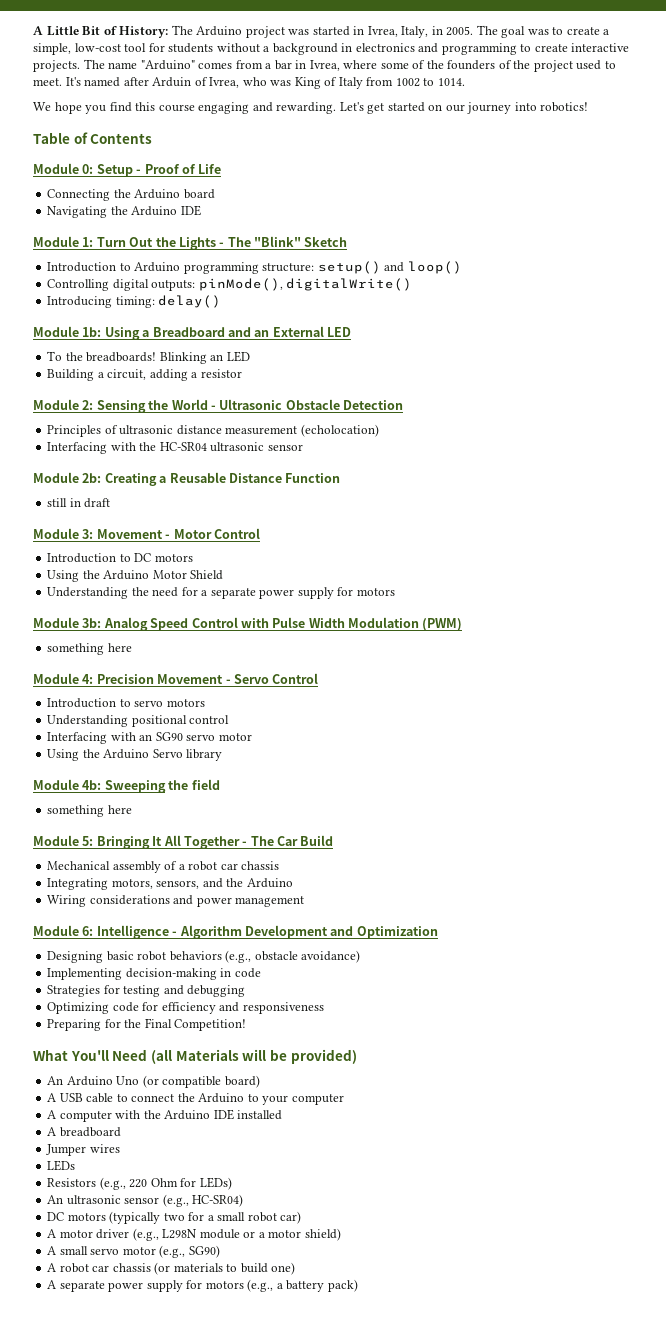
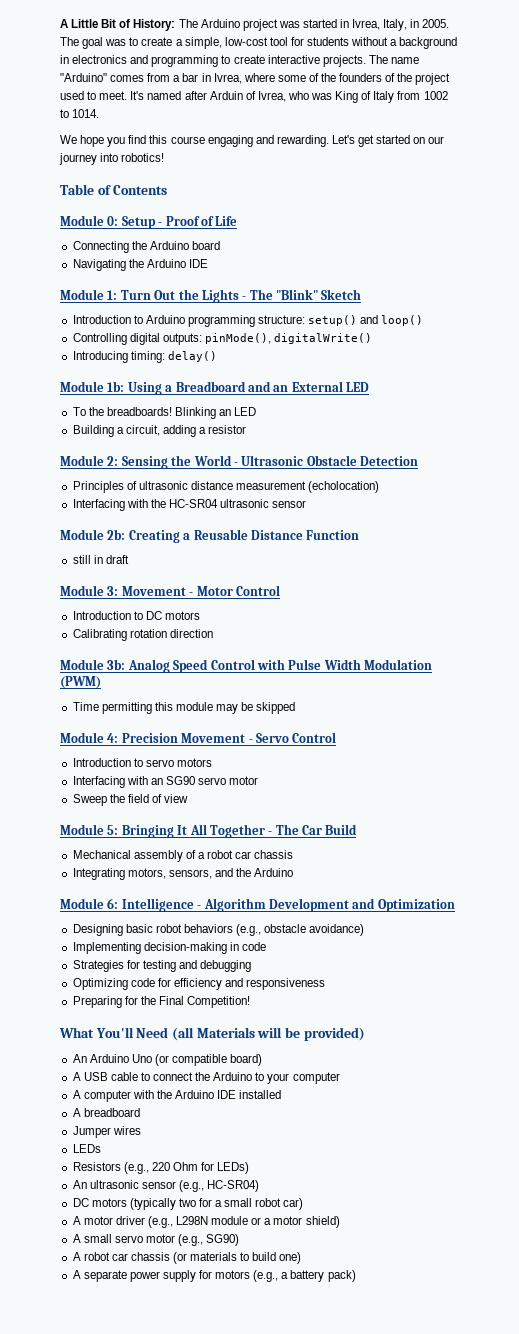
- Using the Arduino Motor Shield
- Understanding the need for a separate power supply for motors
+ Calibrating rotation direction
  Module 3b: Analog Speed Control with Pulse Width Modulation (PWM)
- something here
+ Time permitting this module may be skipped
- Understanding positional control
- Using the Arduino Servo library
- Module 4b: Sweeping the field
- something here
+ Sweep the field of view
- Wiring considerations and power management

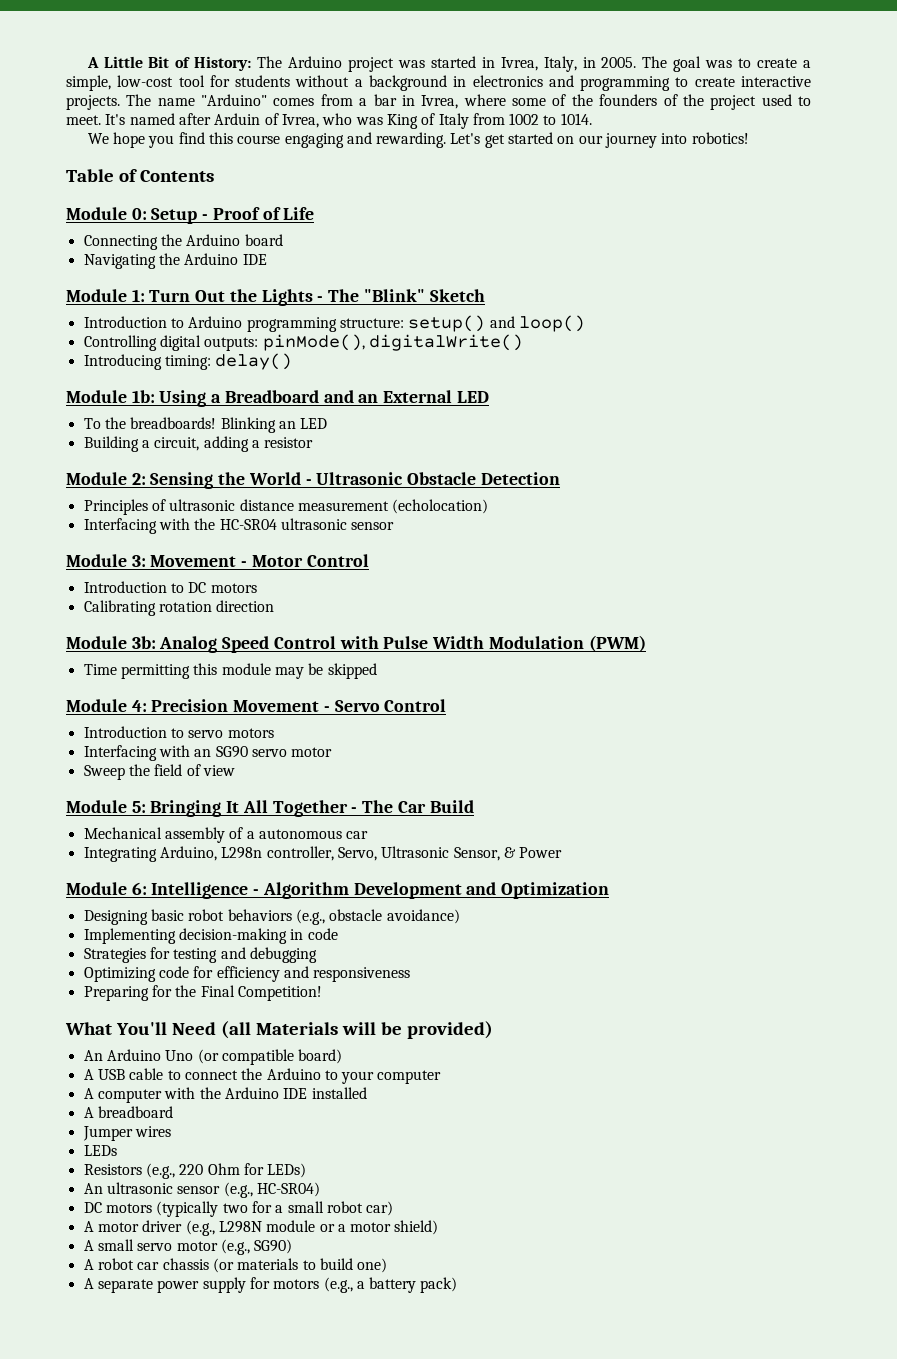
- Module 2b: Creating a Reusable Distance Function
- still in draft
- Mechanical assembly of a robot car chassis
+ Mechanical assembly of a autonomous car
- Integrating motors, sensors, and the Arduino
+ Integrating Arduino, L298n controller, Servo, Ultrasonic Sensor, & Power

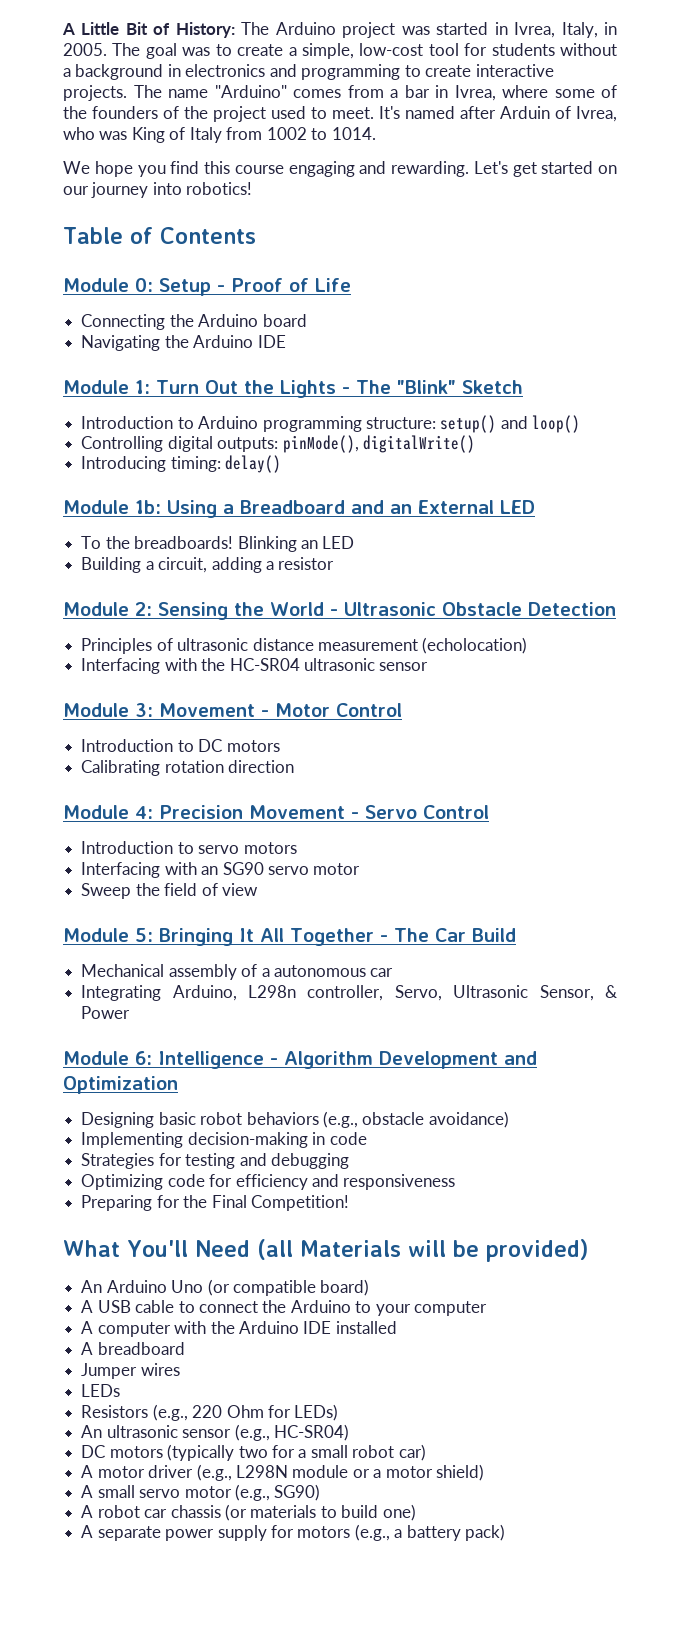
- Module 3b: Analog Speed Control with Pulse Width Modulation (PWM)
- Time permitting this module may be skipped

